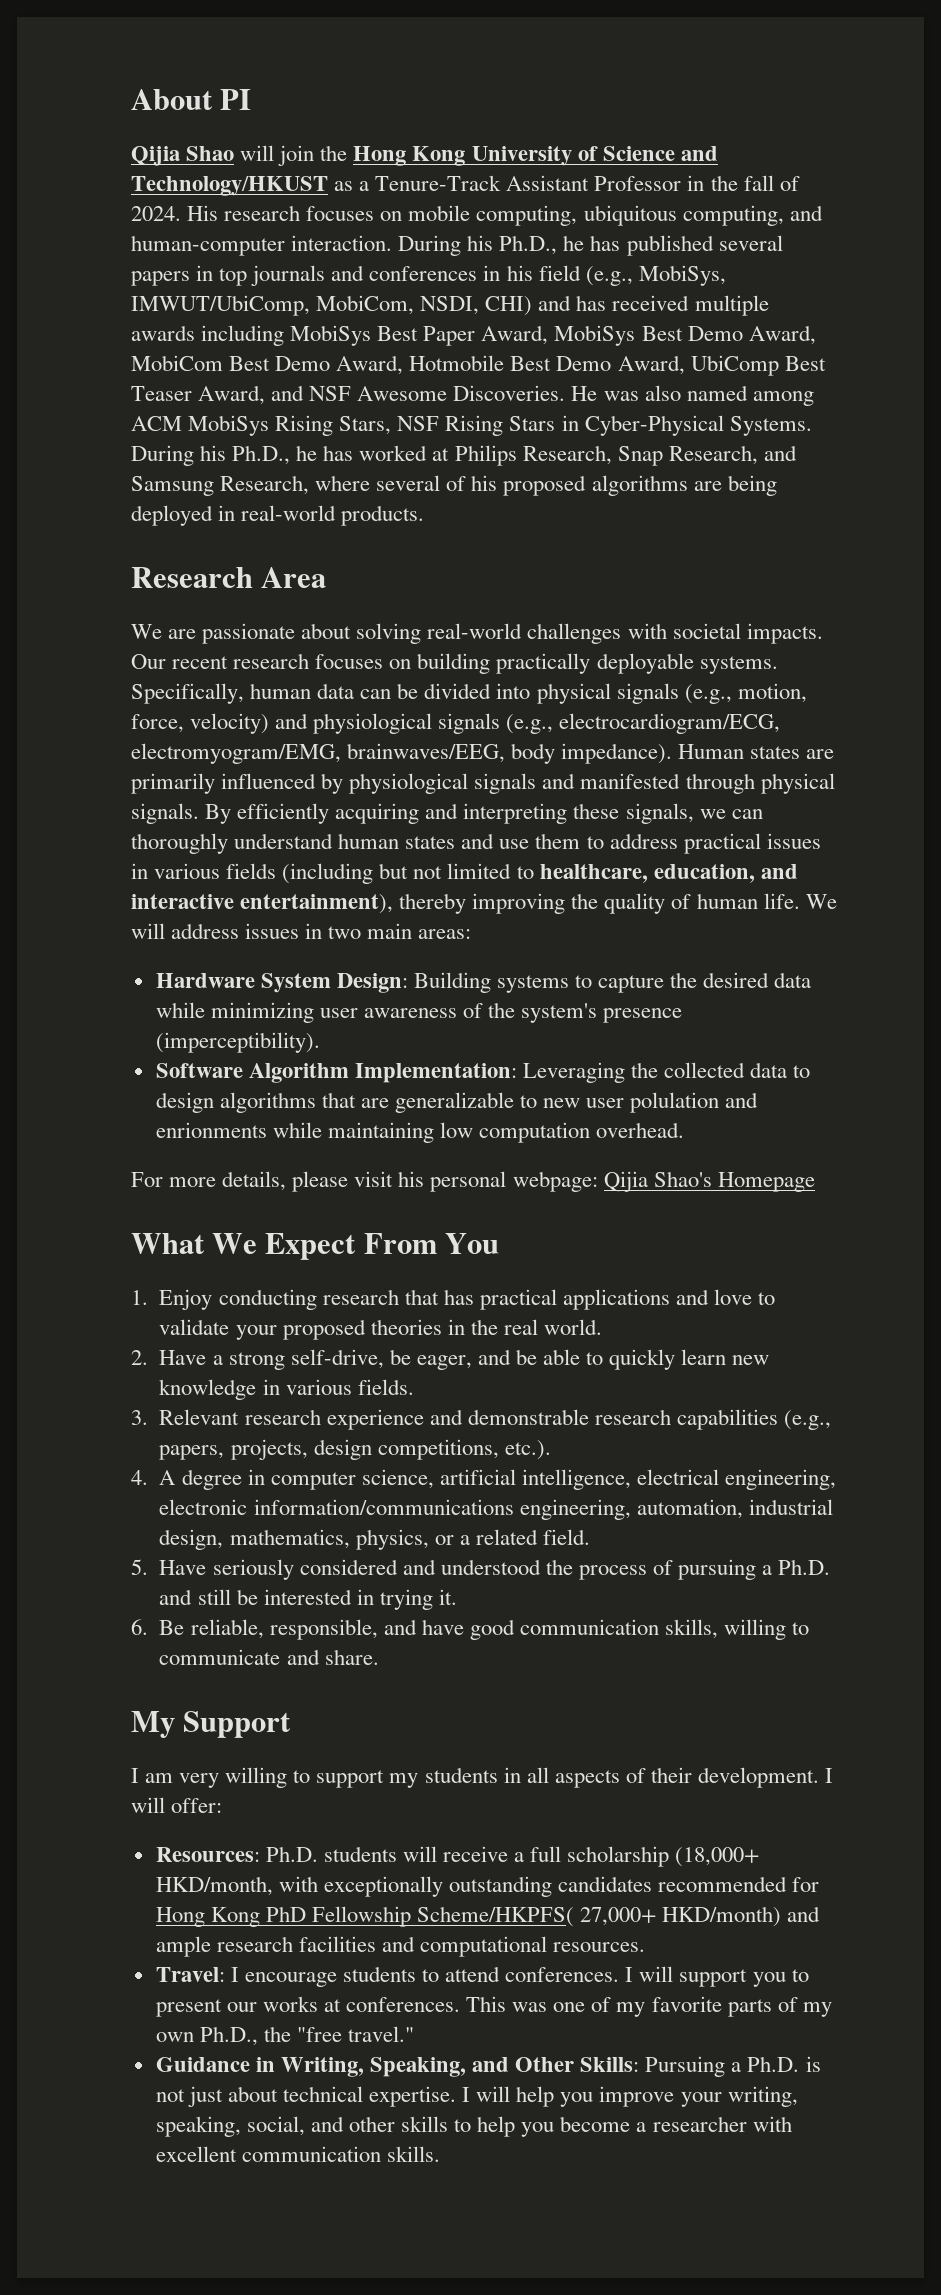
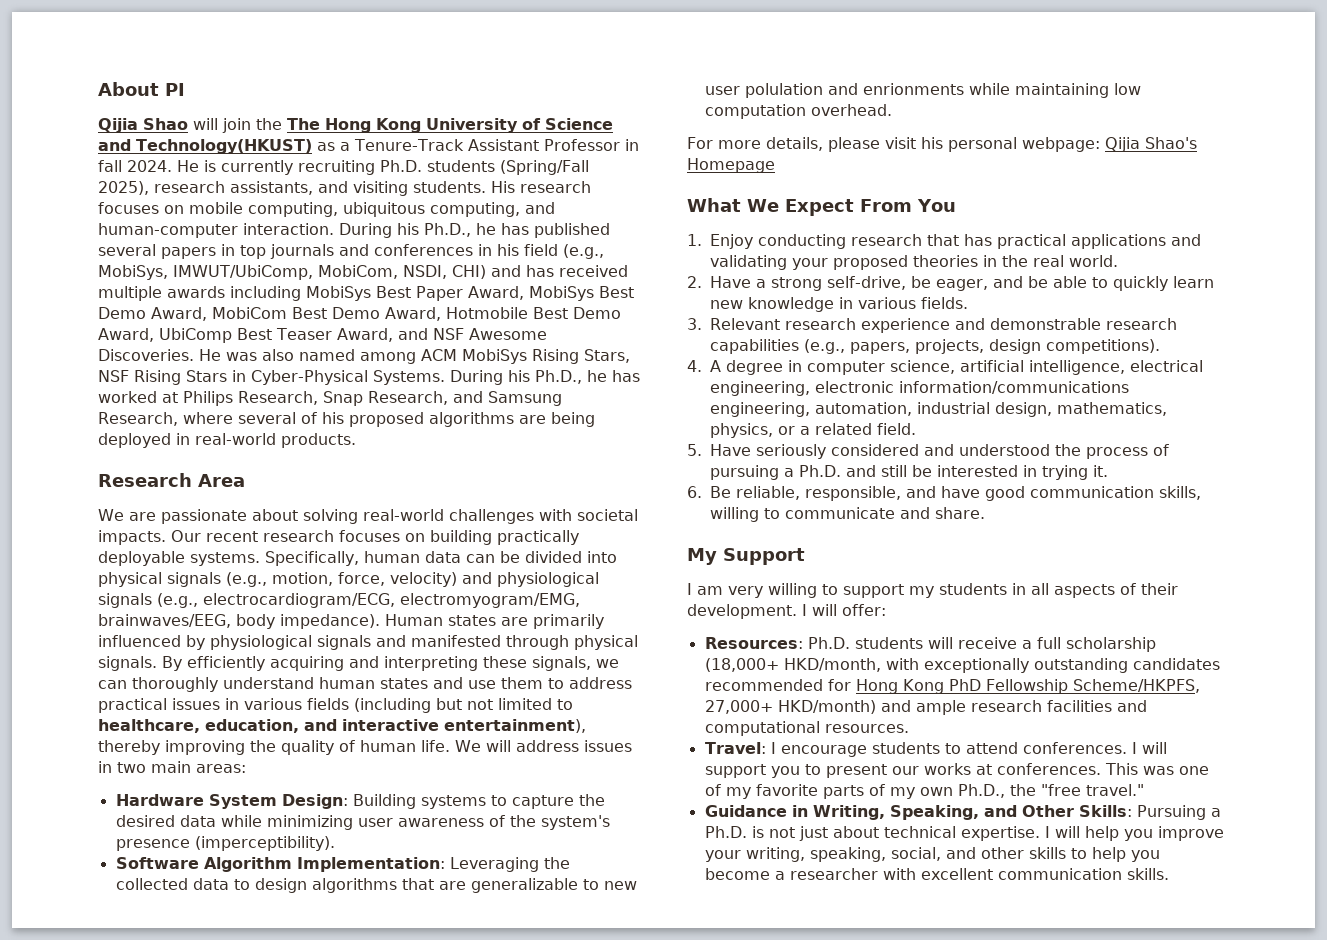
- Qijia Shao will join the Hong Kong University of Science and Technology/HKUST as a Tenure-Track Assistant Professor in the fall of 2024.
+ Qijia Shao will join the The Hong Kong University of Science and Technology(HKUST) as a Tenure-Track Assistant Professor in fall 2024. He is currently recruiting Ph.D. students (Spring/Fall 2025), research assistants, and visiting students.
- 1. Enjoy conducting research that has practical applications and love to validate your proposed theories in the real world.
+ 1. Enjoy conducting research that has practical applications and validating your proposed theories in the real world.
- 3. Relevant research experience and demonstrable research capabilities (e.g., papers, projects, design competitions, etc.).
+ 3. Relevant research experience and demonstrable research capabilities (e.g., papers, projects, design competitions).
- Resources: Ph.D. students will receive a full scholarship (18,000+ HKD/month, with exceptionally outstanding candidates recommended for Hong Kong PhD Fellowship Scheme/HKPFS( 27,000+ HKD/month) and ample research facilities and computational resources.
+ Resources: Ph.D. students will receive a full scholarship (18,000+ HKD/month, with exceptionally outstanding candidates recommended for Hong Kong PhD Fellowship Scheme/HKPFS, 27,000+ HKD/month) and ample research facilities and computational resources.

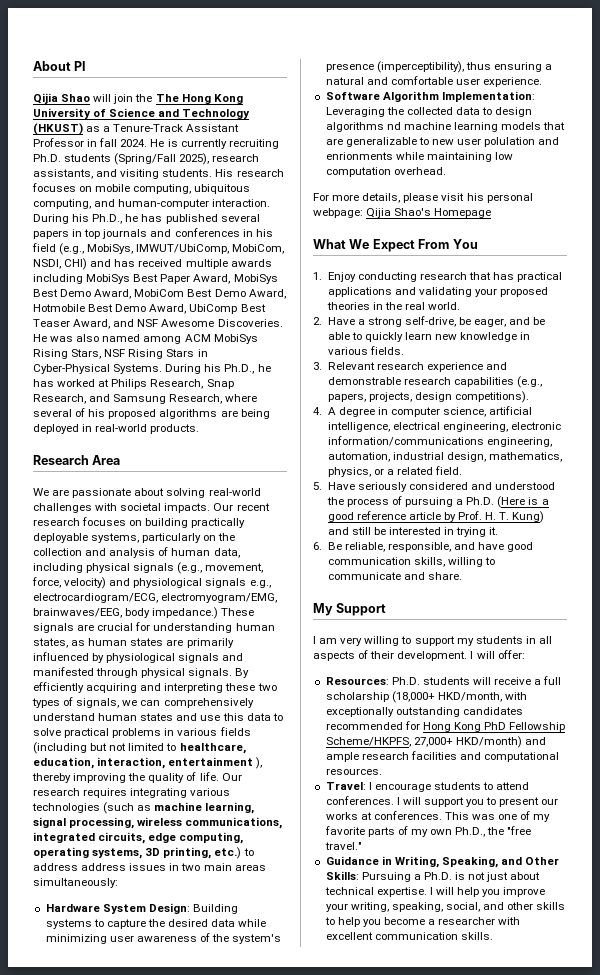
- Qijia Shao will join the The Hong Kong University of Science and Technology(HKUST) as a Tenure-Track Assistant Professor in fall 2024.
+ Qijia Shao will join the The Hong Kong University of Science and Technology (HKUST) as a Tenure-Track Assistant Professor in fall 2024.
- Our recent research focuses on building practically deployable systems. Specifically, human data can be divided into physical signals (e.g., motion, force, velocity) and physiological signals (e.g., electrocardiogram/ECG, electromyogram/EMG, brainwaves/EEG, body impedance). Human states are primarily influenced by physiological signals and manifested through physical signals.
+ Our recent research focuses on building practically deployable systems, particularly on the collection and analysis of human data, including physical signals (e.g., movement, force, velocity) and physiological signals e.g., electrocardiogram/ECG, electromyogram/EMG, brainwaves/EEG, body impedance.) These signals are crucial for understanding human states, as human states are primarily influenced by physiological signals and manifested through physical signals.
- By efficiently acquiring and interpreting these signals, we can thoroughly understand human states and use them to address practical issues in various fields (including but not limited to healthcare, education, and interactive entertainment), thereby improving the quality of human life. We will address issues in two main areas:
+ By efficiently acquiring and interpreting these two types of signals, we can comprehensively understand human states and use this data to solve practical problems in various fields (including but not limited to healthcare, education, interaction, entertainment ), thereby improving the quality of life. Our research requires integrating various technologies (such as machine learning, signal processing, wireless communications, integrated circuits, edge computing, operating systems, 3D printing, etc.) to address address issues in two main areas simultaneously:
- Hardware System Design: Building systems to capture the desired data while minimizing user awareness of the system's presence (imperceptibility).
+ Hardware System Design: Building systems to capture the desired data while minimizing user awareness of the system's presence (imperceptibility), thus ensuring a natural and comfortable user experience.
- Software Algorithm Implementation: Leveraging the collected data to design algorithms that are generalizable to new user polulation and enrionments while maintaining low computation overhead.
+ Software Algorithm Implementation: Leveraging the collected data to design algorithms nd machine learning models that are generalizable to new user polulation and enrionments while maintaining low computation overhead.
- 5. Have seriously considered and understood the process of pursuing a Ph.D. and still be interested in trying it.
+ 5. Have seriously considered and understood the process of pursuing a Ph.D. (Here is a good reference article by Prof. H. T. Kung) and still be interested in trying it.

